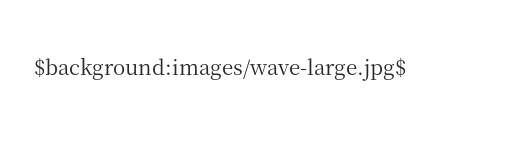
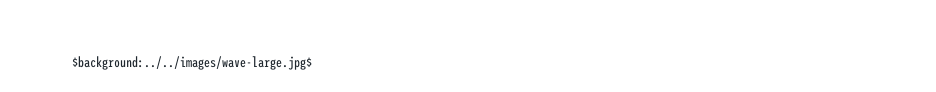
- $background:images/wave-large.jpg$
+ $background:../../images/wave-large.jpg$

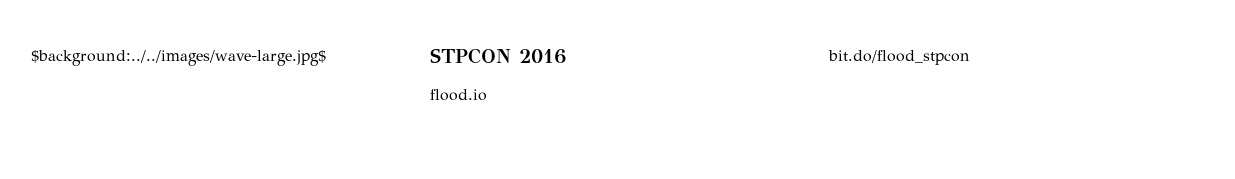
+ STPCON 2016
+ flood.io
+ bit.do/flood_stpcon

